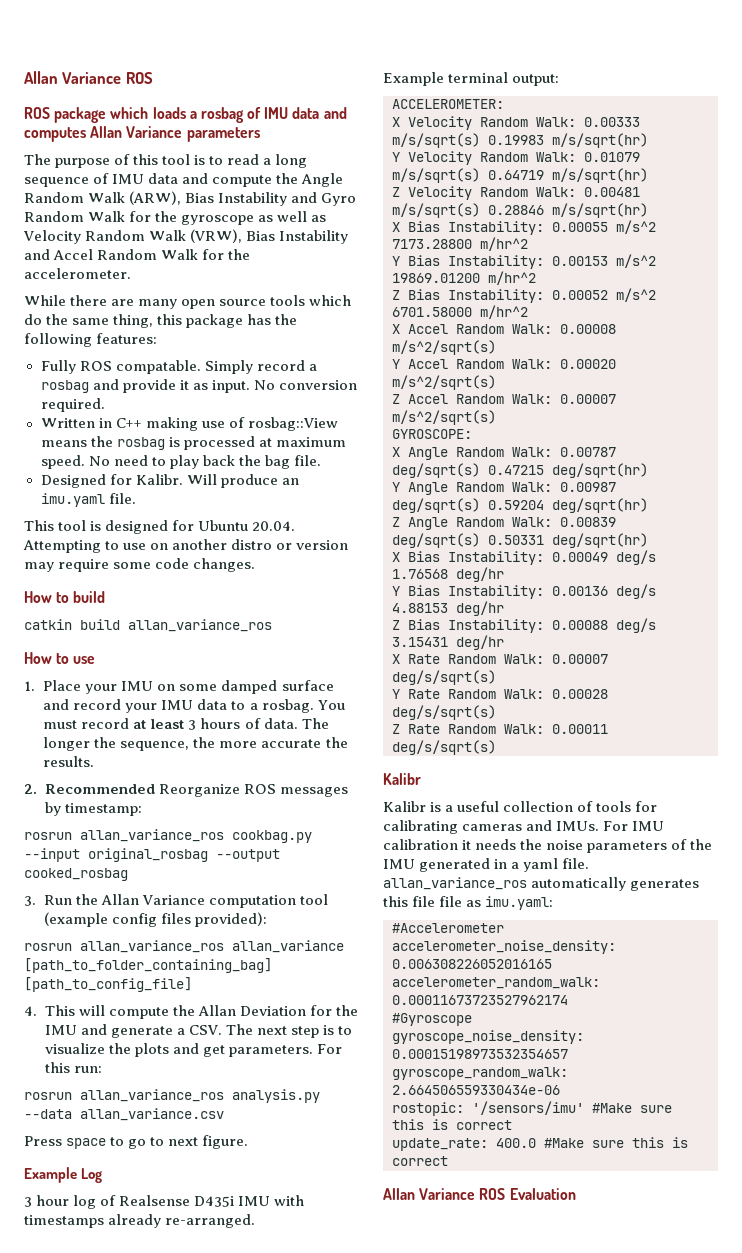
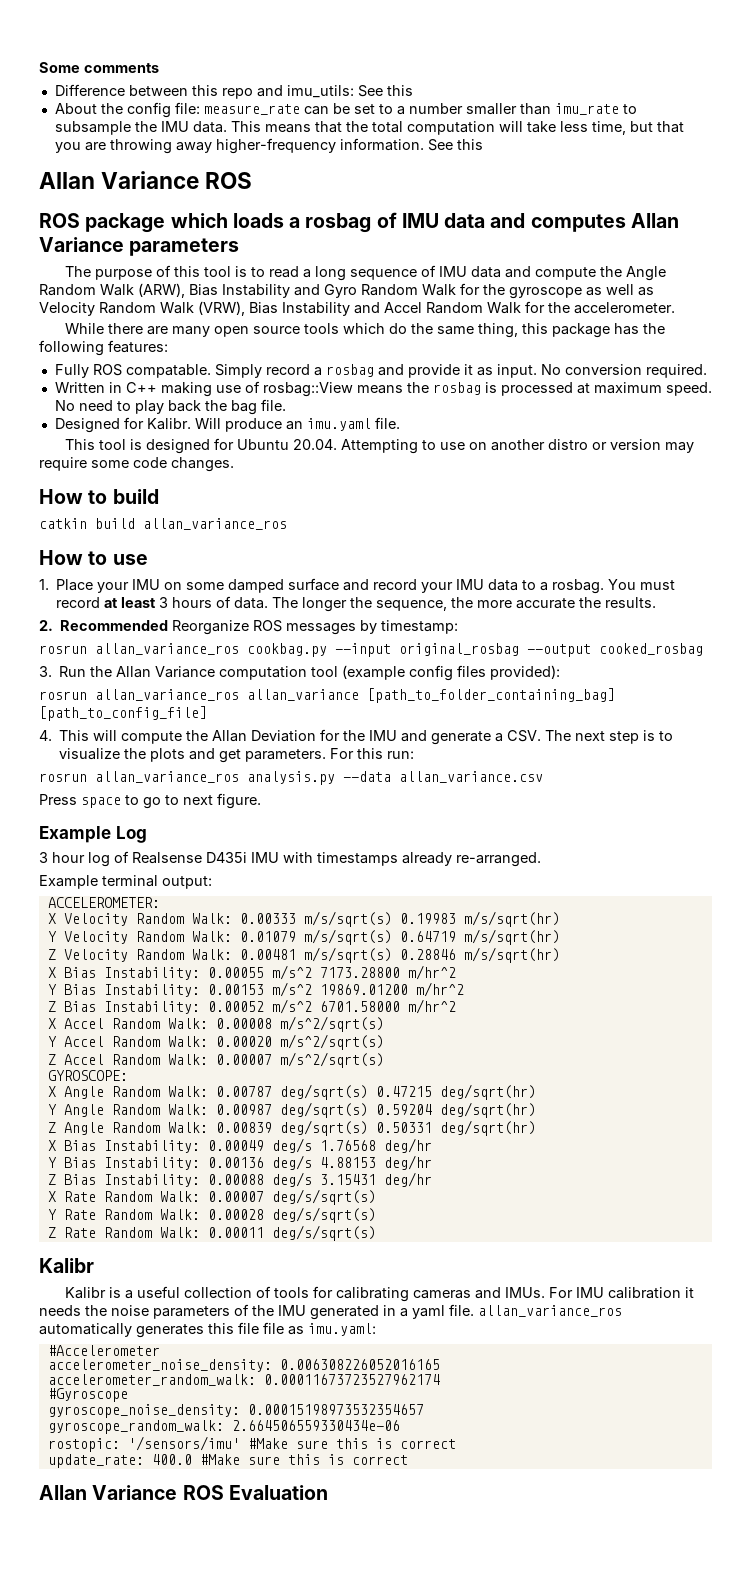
+ Some comments
+ Difference between this repo and imu_utils: See this
+ About the config file: measure_rate can be set to a number smaller than imu_rate to subsample the IMU data. This means that the total computation will take less time, but that you are throwing away higher-frequency information. See this

